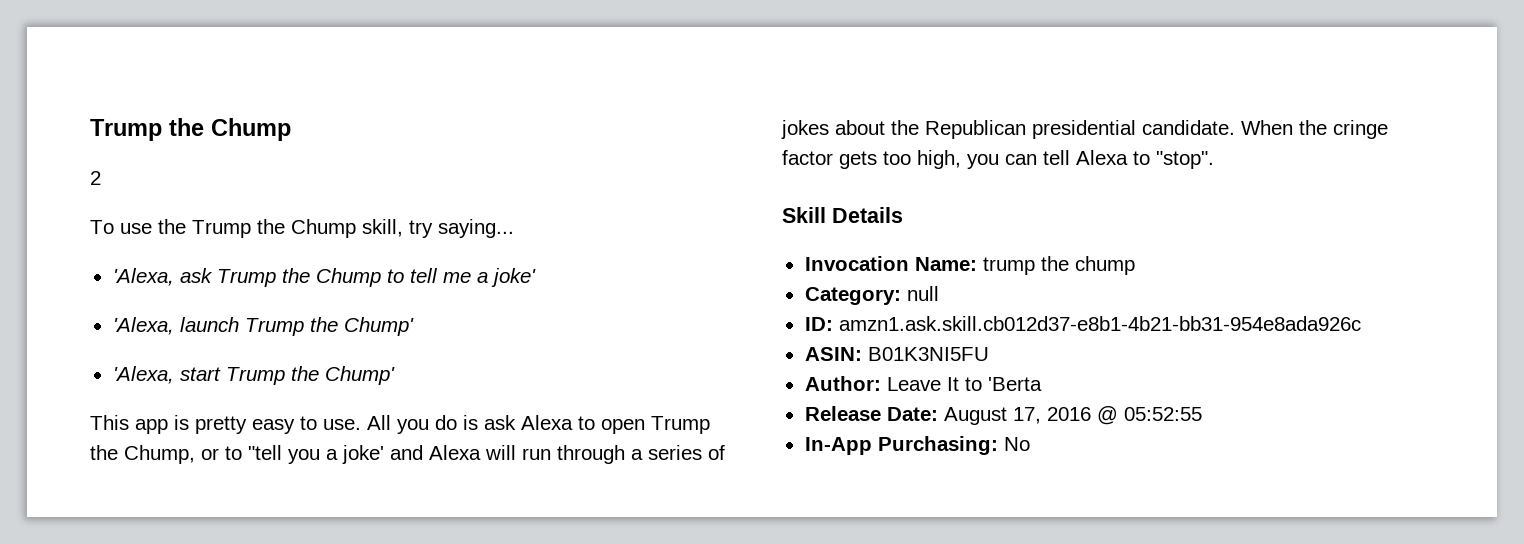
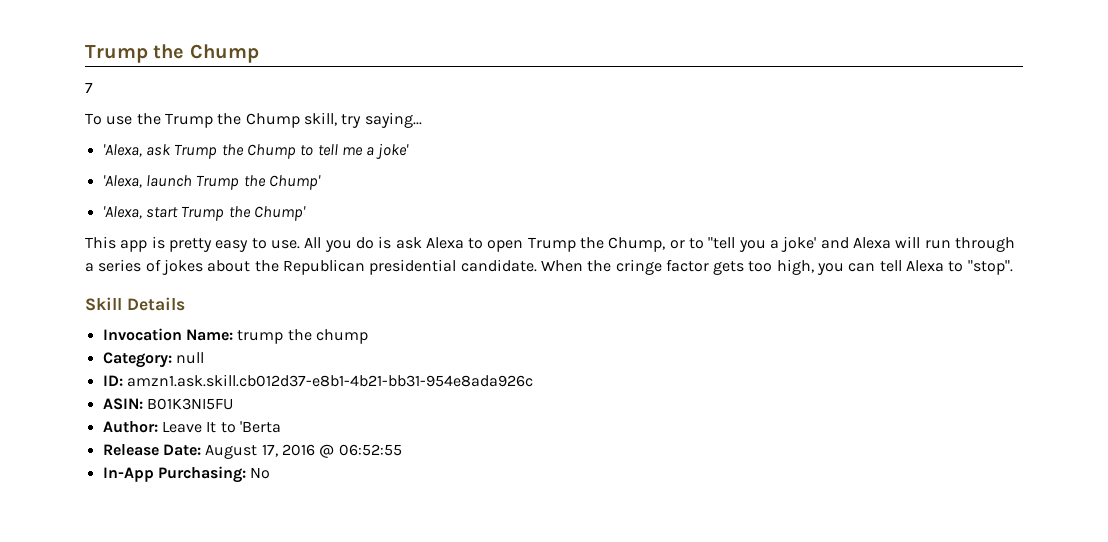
- 2
+ 7
- Release Date: August 17, 2016 @ 05:52:55
+ Release Date: August 17, 2016 @ 06:52:55

